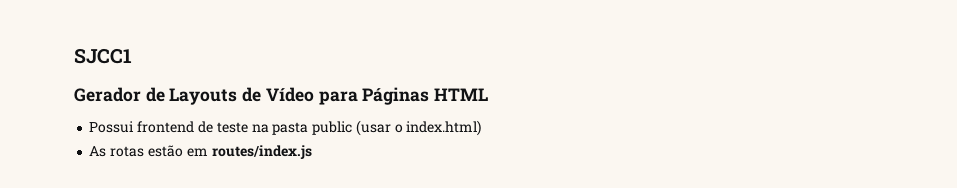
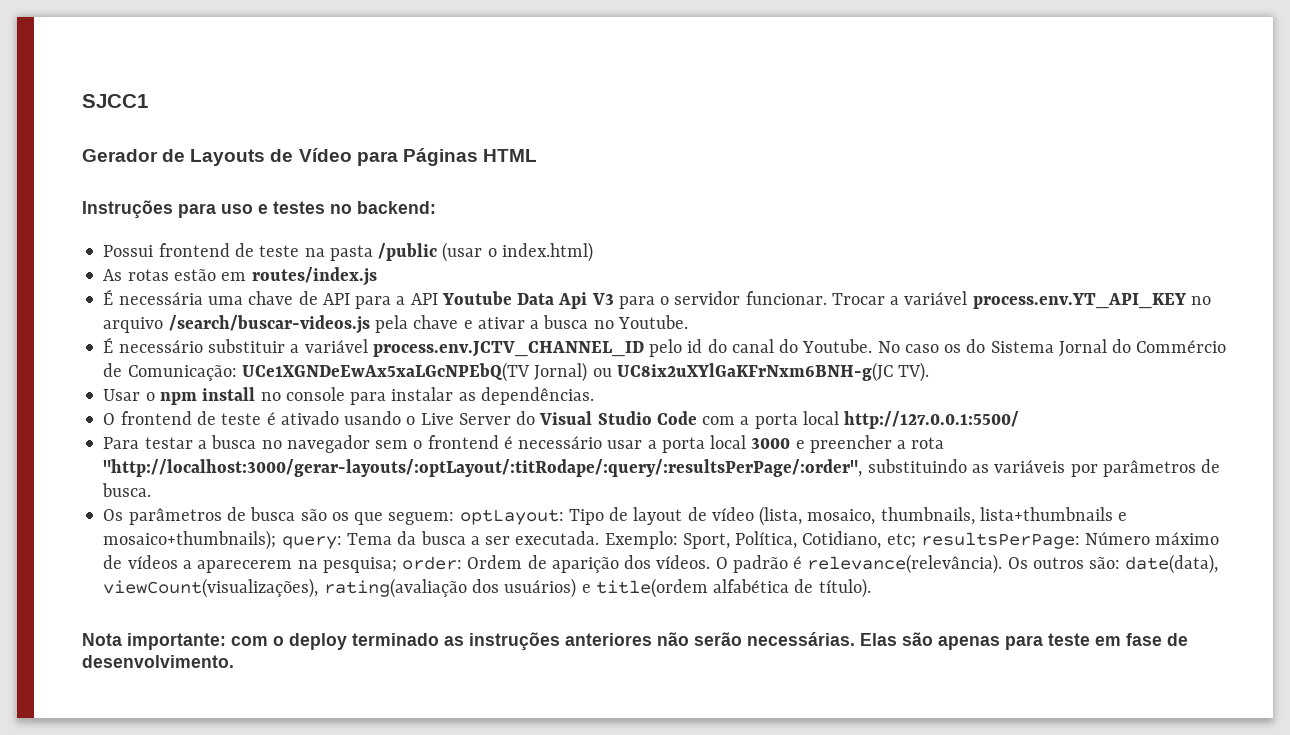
+ Instruções para uso e testes no backend:
- Possui frontend de teste na pasta public (usar o index.html)
+ Possui frontend de teste na pasta /public (usar o index.html)
+ É necessária uma chave de API para a API Youtube Data Api V3 para o servidor funcionar. Trocar a variável process.env.YT_API_KEY no arquivo /search/buscar-videos.js pela chave e ativar a busca no Youtube.
+ É necessário substituir a variável process.env.JCTV_CHANNEL_ID pelo id do canal do Youtube. No caso os do Sistema Jornal do Commércio de Comunicação: UCe1XGNDeEwAx5xaLGcNPEbQ(TV Jornal) ou UC8ix2uXYlGaKFrNxm6BNH-g(JC TV).
+ Usar o npm install no console para instalar as dependências.
+ O frontend de teste é ativado usando o Live Server do Visual Studio Code com a porta local http://127.0.0.1:5500/
+ Para testar a busca no navegador sem o frontend é necessário usar a porta local 3000 e preencher a rota "http://localhost:3000/gerar-layouts/:optLayout/:titRodape/:query/:resultsPerPage/:order", substituindo as variáveis por parâmetros de busca.
+ Os parâmetros de busca são os que seguem: optLayout: Tipo de layout de vídeo (lista, mosaico, thumbnails, lista+thumbnails e mosaico+thumbnails); query: Tema da busca a ser executada. Exemplo: Sport, Política, Cotidiano, etc; resultsPerPage: Número máximo de vídeos a aparecerem na pesquisa; order: Ordem de aparição dos vídeos. O padrão é relevance(relevância). Os outros são: date(data), viewCount(visualizações), rating(avaliação dos usuários) e title(ordem alfabética de título).
+ Nota importante: com o deploy terminado as instruções anteriores não serão necessárias. Elas são apenas para teste em fase de desenvolvimento.

